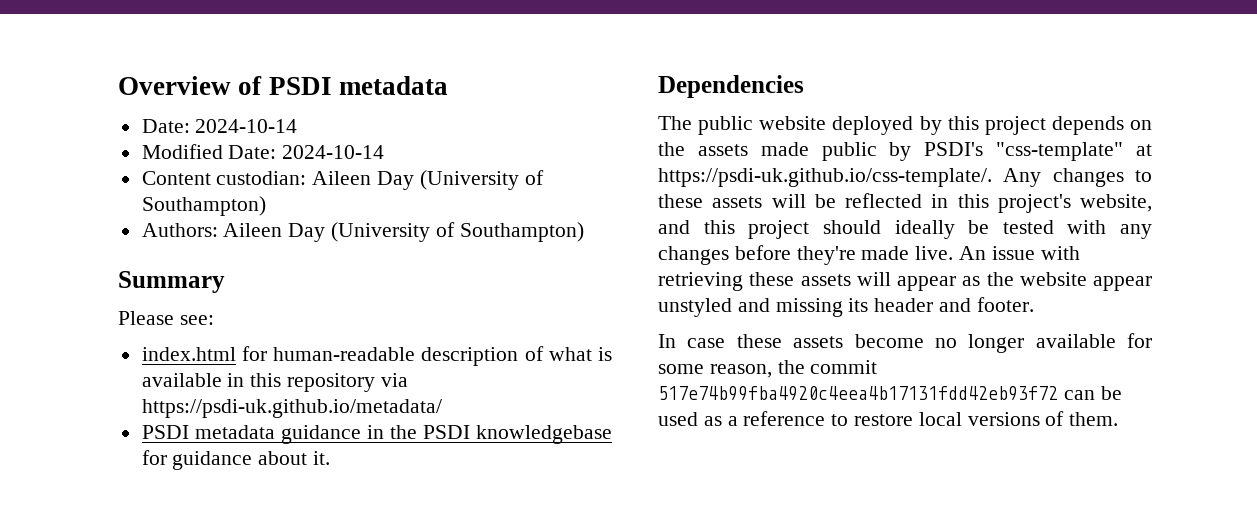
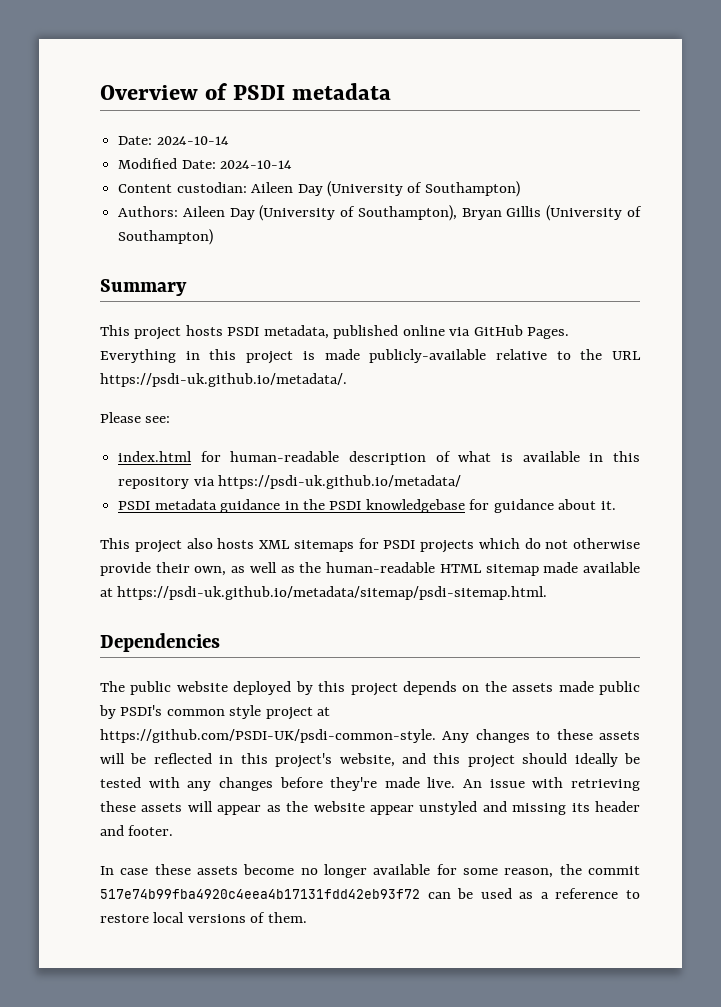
- Authors: Aileen Day (University of Southampton)
+ Authors: Aileen Day (University of Southampton), Bryan Gillis (University of Southampton)
  Summary
+ This project hosts PSDI metadata, published online via GitHub Pages. Everything in this project is made publicly-available relative to the URL https://psdi-uk.github.io/metadata/.
+ This project also hosts XML sitemaps for PSDI projects which do not otherwise provide their own, as well as the human-readable HTML sitemap made available at https://psdi-uk.github.io/metadata/sitemap/psdi-sitemap.html.
- The public website deployed by this project depends on the assets made public by PSDI's "css-template" at https://psdi-uk.github.io/css-template/. Any changes to these assets will be reflected in this project's website, and this project should ideally be tested with any changes before they're made live.
+ The public website deployed by this project depends on the assets made public by PSDI's common style project at https://github.com/PSDI-UK/psdi-common-style. Any changes to these assets will be reflected in this project's website, and this project should ideally be tested with any changes before they're made live.

